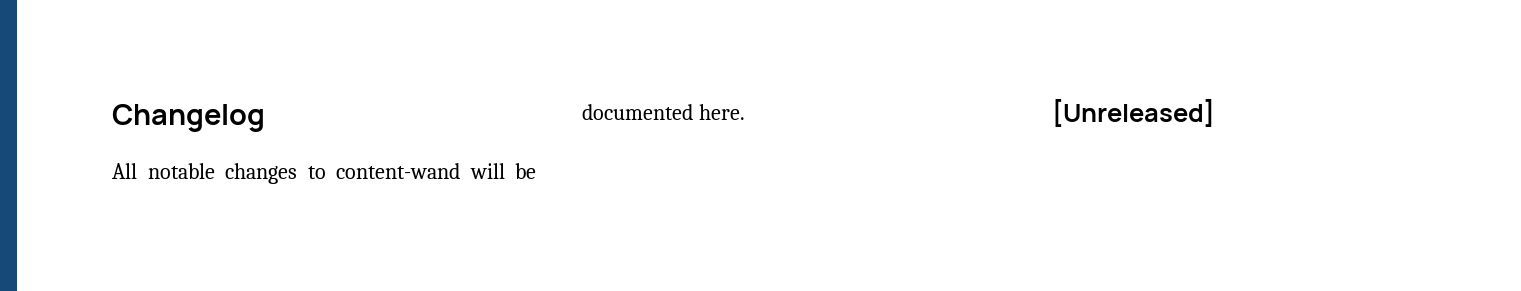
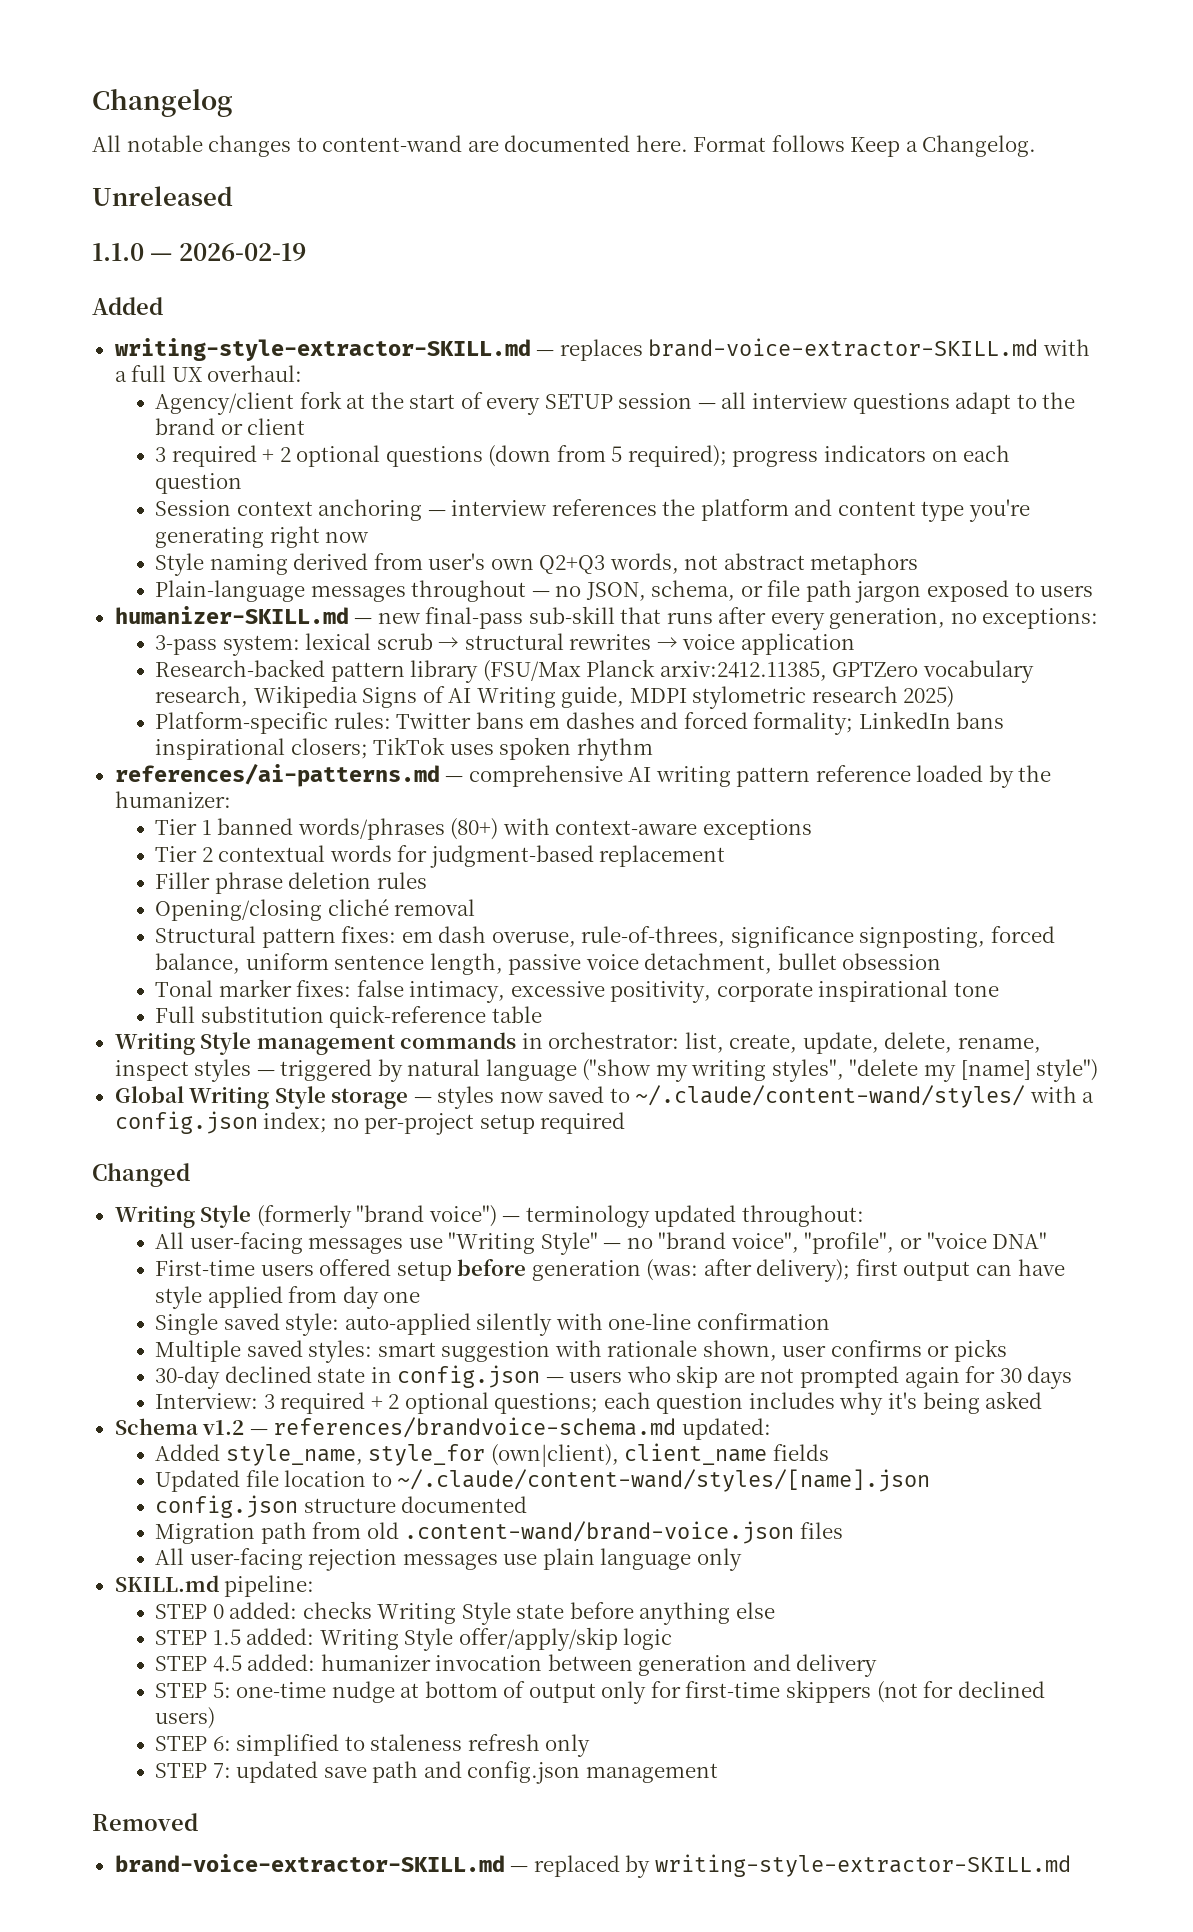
- All notable changes to content-wand will be documented here.
- [Unreleased]
+ All notable changes to content-wand are documented here. Format follows Keep a Changelog.
+ Unreleased
+ 1.1.0 — 2026-02-19
+ Added
+ writing-style-extractor-SKILL.md — replaces brand-voice-extractor-SKILL.md with a full UX overhaul:
+ Agency/client fork at the start of every SETUP session — all interview questions adapt to the brand or client
+ 3 required + 2 optional questions (down from 5 required); progress indicators on each question
+ Session context anchoring — interview references the platform and content type you're generating right now
+ Style naming derived from user's own Q2+Q3 words, not abstract metaphors
+ Plain-language messages throughout — no JSON, schema, or file path jargon exposed to users
+ humanizer-SKILL.md — new final-pass sub-skill that runs after every generation, no exceptions:
+ 3-pass system: lexical scrub → structural rewrites → voice application
+ Research-backed pattern library (FSU/Max Planck arxiv:2412.11385, GPTZero vocabulary research, Wikipedia Signs of AI Writing guide, MDPI stylometric research 2025)
+ Platform-specific rules: Twitter bans em dashes and forced formality; LinkedIn bans inspirational closers; TikTok uses spoken rhythm
+ references/ai-patterns.md — comprehensive AI writing pattern reference loaded by the humanizer:
+ Tier 1 banned words/phrases (80+) with context-aware exceptions
+ Tier 2 contextual words for judgment-based replacement
+ Filler phrase deletion rules
+ Opening/closing cliché removal
+ Structural pattern fixes: em dash overuse, rule-of-threes, significance signposting, forced balance, uniform sentence length, passive voice detachment, bullet obsession
+ Tonal marker fixes: false intimacy, excessive positivity, corporate inspirational tone
+ Full substitution quick-reference table
+ Writing Style management commands in orchestrator: list, create, update, delete, rename, inspect styles — triggered by natural language ("show my writing styles", "delete my [name] style")
+ Global Writing Style storage — styles now saved to ~/.claude/content-wand/styles/ with a config.json index; no per-project setup required
+ Changed
+ Writing Style (formerly "brand voice") — terminology updated throughout:
+ All user-facing messages use "Writing Style" — no "brand voice", "profile", or "voice DNA"
+ First-time users offered setup before generation (was: after delivery); first output can have style applied from day one
+ Single saved style: auto-applied silently with one-line confirmation
+ Multiple saved styles: smart suggestion with rationale shown, user confirms or picks
+ 30-day declined state in config.json — users who skip are not prompted again for 30 days
+ Interview: 3 required + 2 optional questions; each question includes why it's being asked
+ Schema v1.2 — references/brandvoice-schema.md updated:
+ Added style_name, style_for (own|client), client_name fields
+ Updated file location to ~/.claude/content-wand/styles/[name].json
+ config.json structure documented
+ Migration path from old .content-wand/brand-voice.json files
+ All user-facing rejection messages use plain language only
+ SKILL.md pipeline:
+ STEP 0 added: checks Writing Style state before anything else
+ STEP 1.5 added: Writing Style offer/apply/skip logic
+ STEP 4.5 added: humanizer invocation between generation and delivery
+ STEP 5: one-time nudge at bottom of output only for first-time skippers (not for declined users)
+ STEP 6: simplified to staleness refresh only
+ STEP 7: updated save path and config.json management
+ Removed
+ brand-voice-extractor-SKILL.md — replaced by writing-style-extractor-SKILL.md

